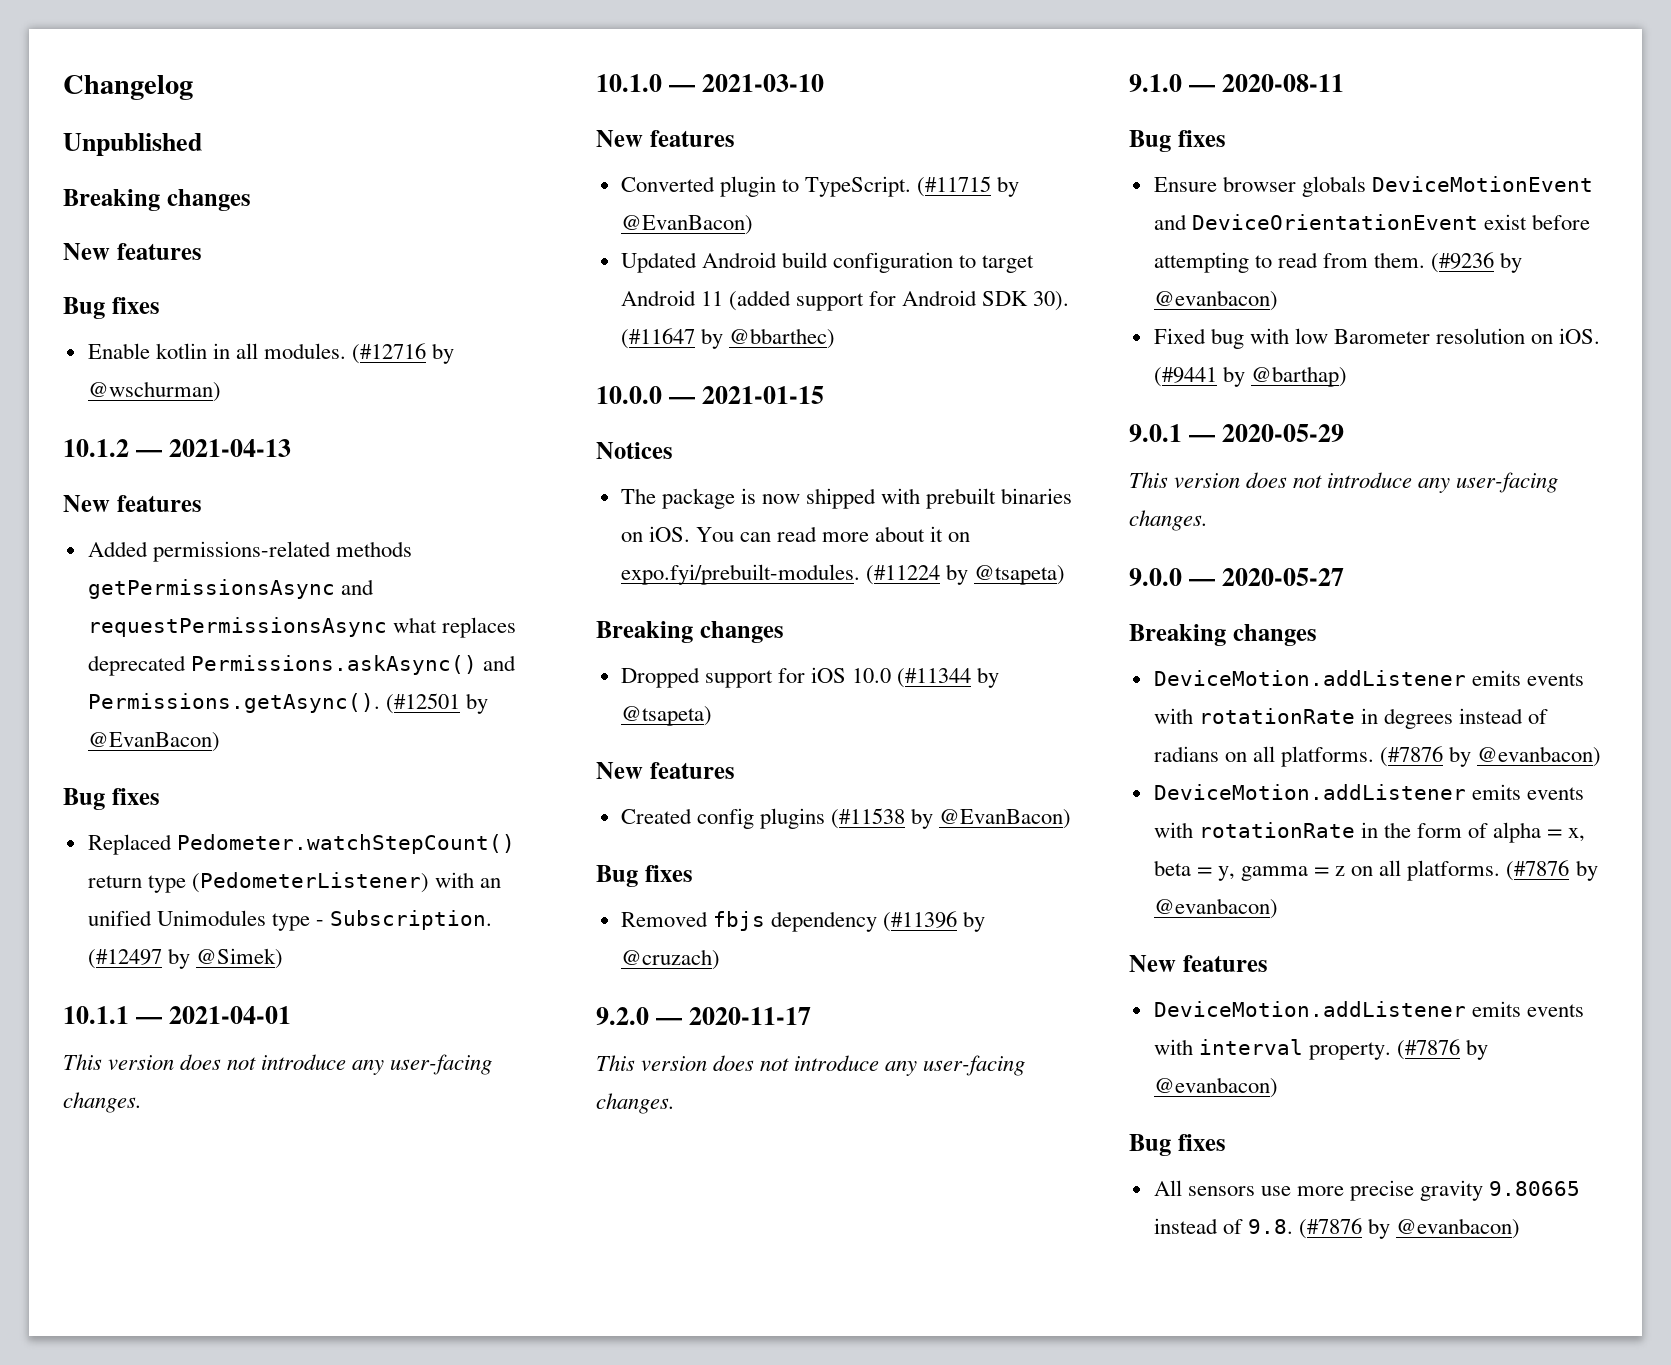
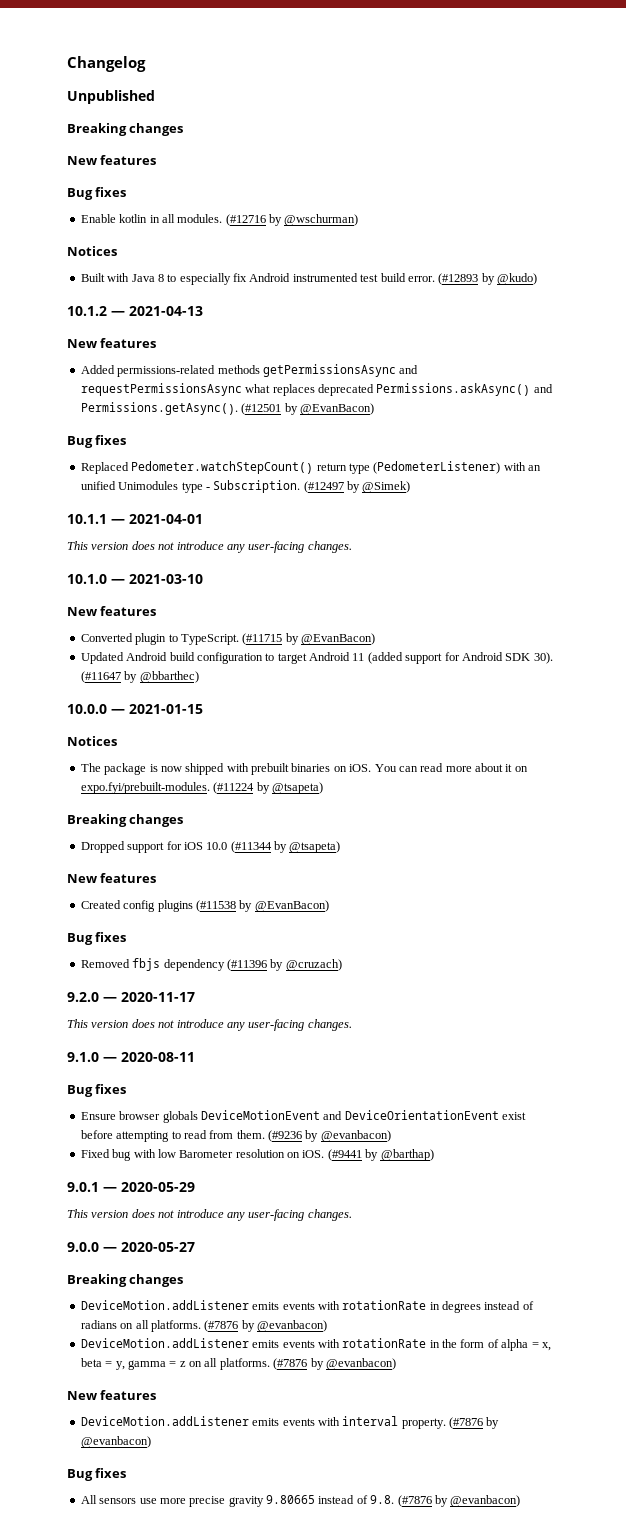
  (#12716 by @wschurman)
+ Notices
+ Built with Java 8 to especially fix Android instrumented test build error. (#12893 by @kudo)

